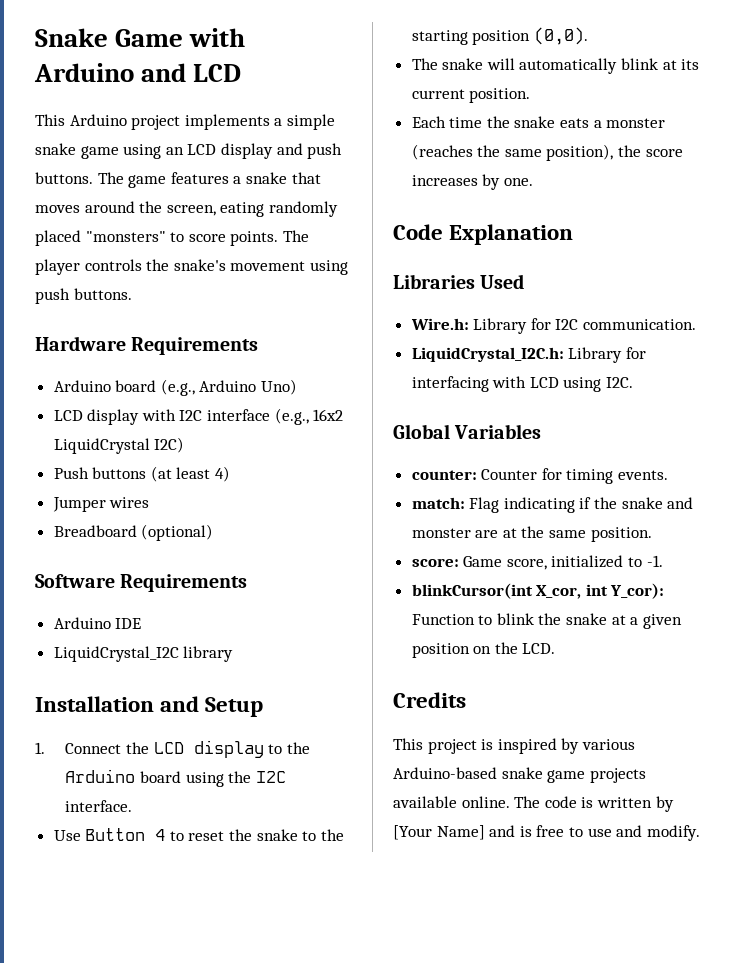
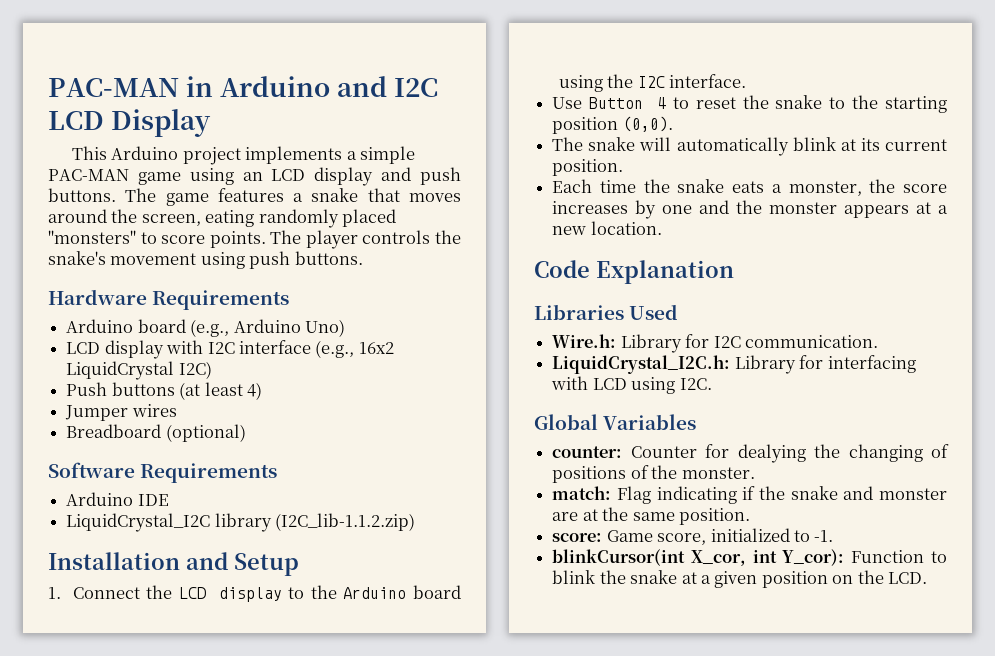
- Snake Game with Arduino and LCD
+ PAC-MAN in Arduino and I2C LCD Display
- This Arduino project implements a simple snake game using an LCD display and push buttons.
+ This Arduino project implements a simple PAC-MAN game using an LCD display and push buttons.
- LiquidCrystal_I2C library
+ LiquidCrystal_I2C library (I2C_lib-1.1.2.zip)
- Each time the snake eats a monster (reaches the same position), the score increases by one.
+ Each time the snake eats a monster, the score increases by one and the monster appears at a new location.
- counter: Counter for timing events.
+ counter: Counter for dealying the changing of positions of the monster.
- Credits
- This project is inspired by various Arduino-based snake game projects available online. The code is written by [Your Name] and is free to use and modify.

